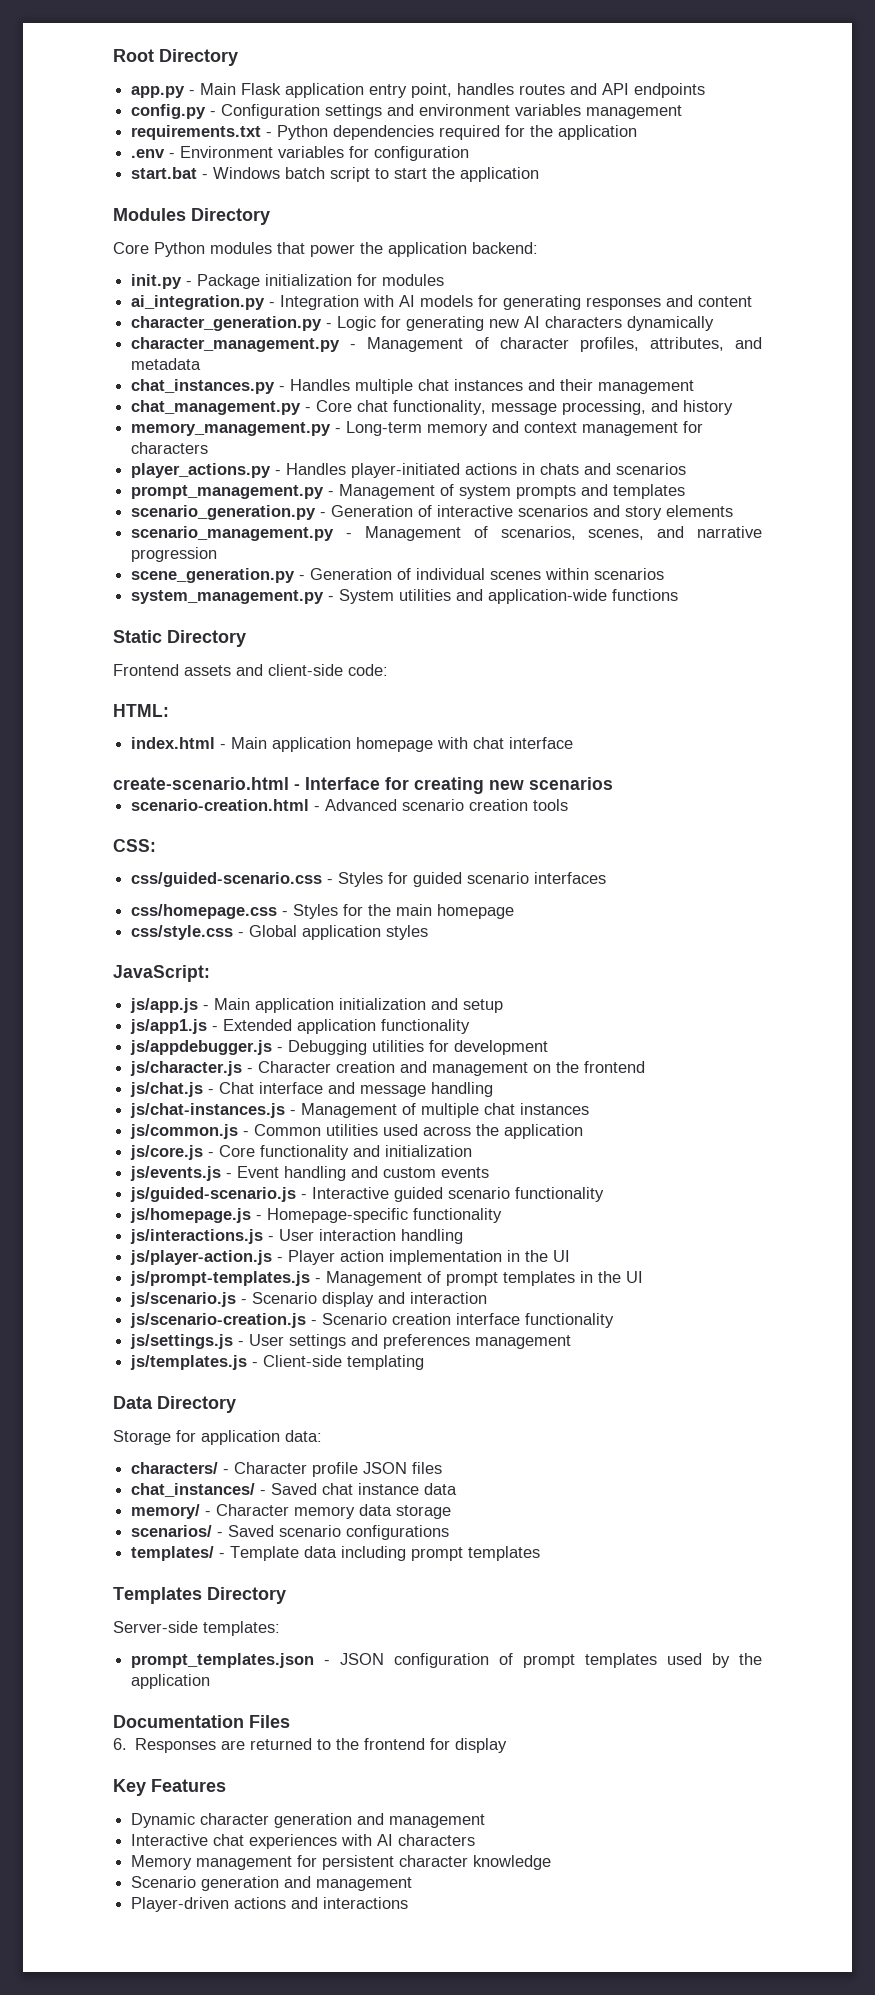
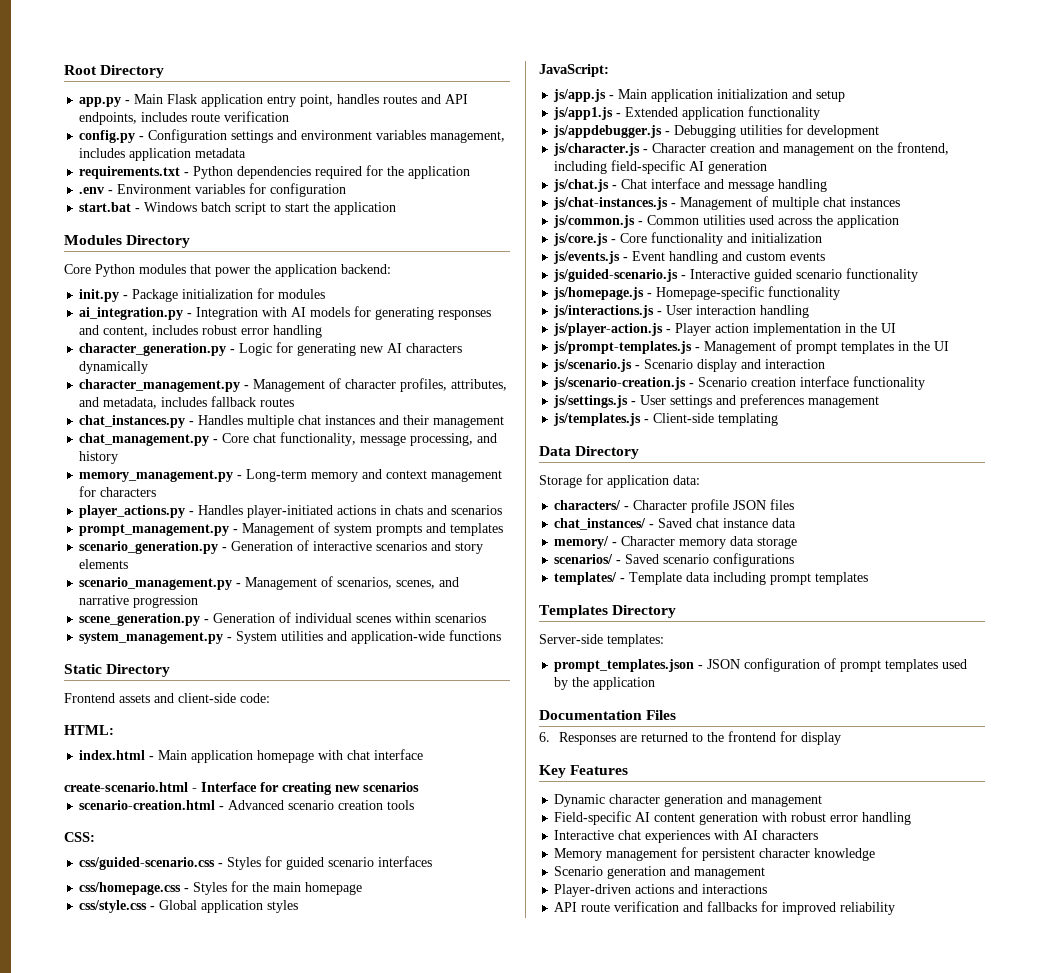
- app.py - Main Flask application entry point, handles routes and API endpoints
+ app.py - Main Flask application entry point, handles routes and API endpoints, includes route verification
- config.py - Configuration settings and environment variables management
+ config.py - Configuration settings and environment variables management, includes application metadata
- ai_integration.py - Integration with AI models for generating responses and content
+ ai_integration.py - Integration with AI models for generating responses and content, includes robust error handling
- character_management.py - Management of character profiles, attributes, and metadata
+ character_management.py - Management of character profiles, attributes, and metadata, includes fallback routes
- js/character.js - Character creation and management on the frontend
+ js/character.js - Character creation and management on the frontend, including field-specific AI generation
+ Field-specific AI content generation with robust error handling
+ API route verification and fallbacks for improved reliability

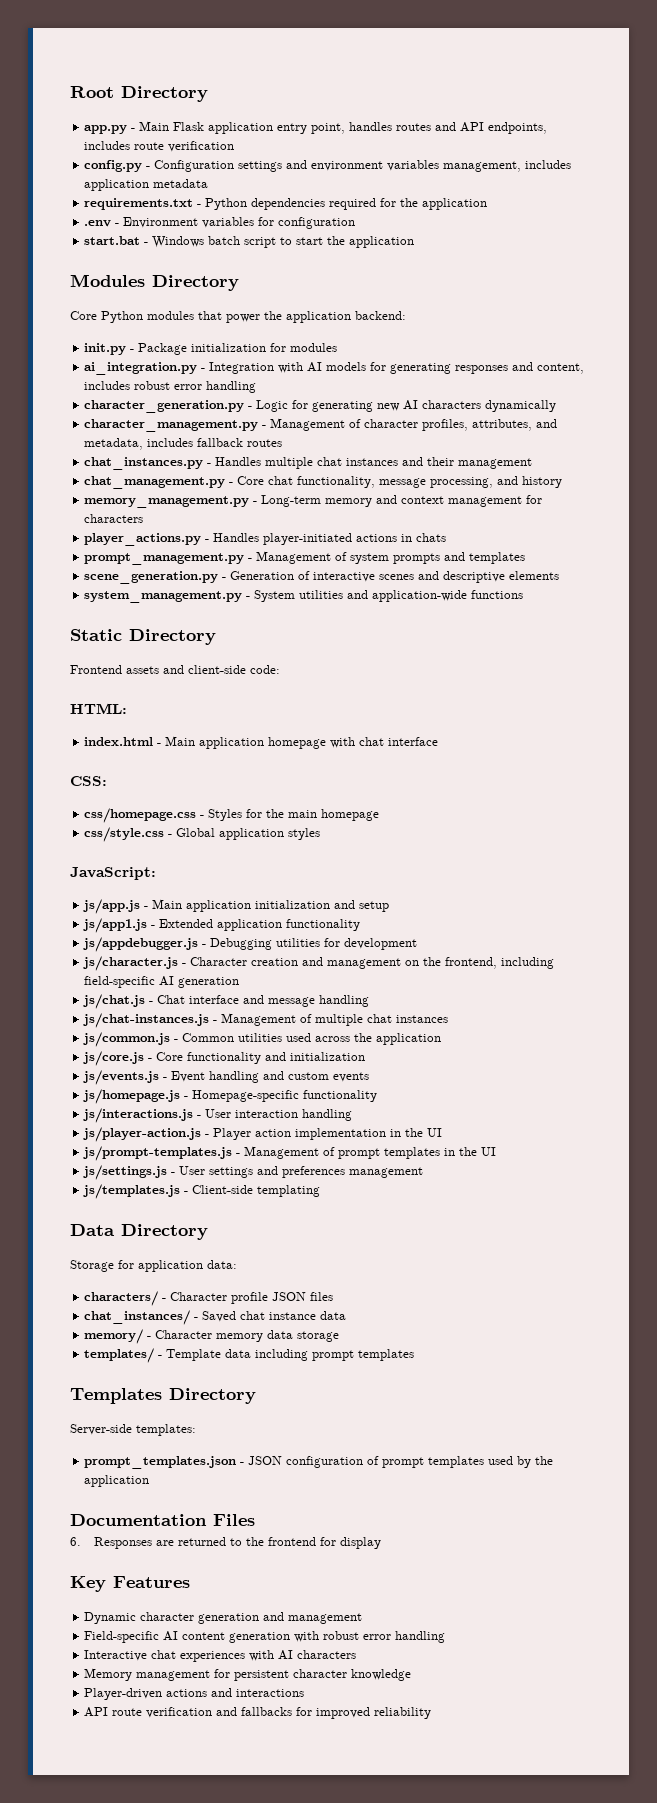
- player_actions.py - Handles player-initiated actions in chats and scenarios
+ player_actions.py - Handles player-initiated actions in chats
- scenario_generation.py - Generation of interactive scenarios and story elements
- scenario_management.py - Management of scenarios, scenes, and narrative progression
- scene_generation.py - Generation of individual scenes within scenarios
+ scene_generation.py - Generation of interactive scenes and descriptive elements
- create-scenario.html - Interface for creating new scenarios
- scenario-creation.html - Advanced scenario creation tools
  CSS:
- css/guided-scenario.css - Styles for guided scenario interfaces
- js/guided-scenario.js - Interactive guided scenario functionality
- js/scenario.js - Scenario display and interaction
- js/scenario-creation.js - Scenario creation interface functionality
- scenarios/ - Saved scenario configurations
- Scenario generation and management

